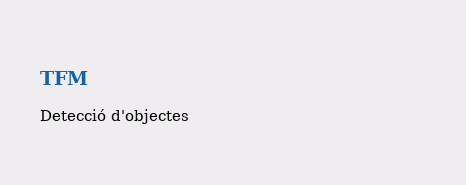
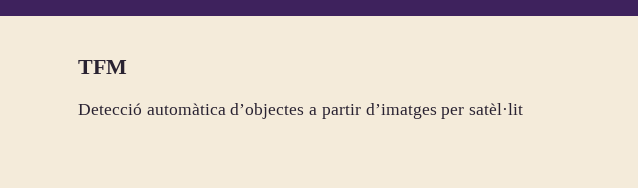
- Detecció d'objectes
+ Detecció automàtica d’objectes a partir d’imatges per satèl·lit

